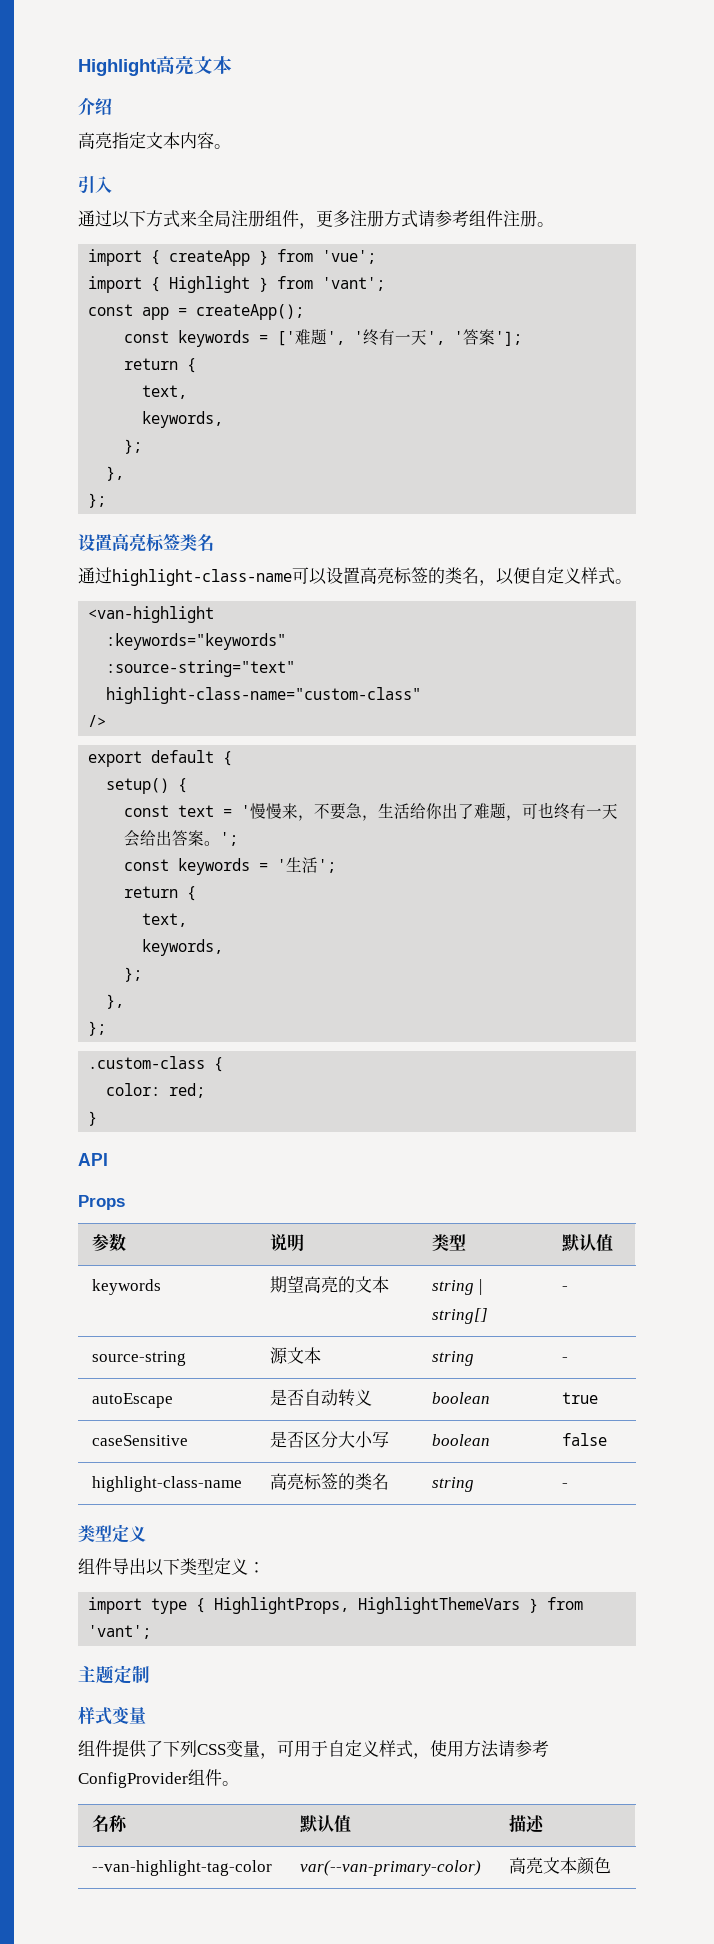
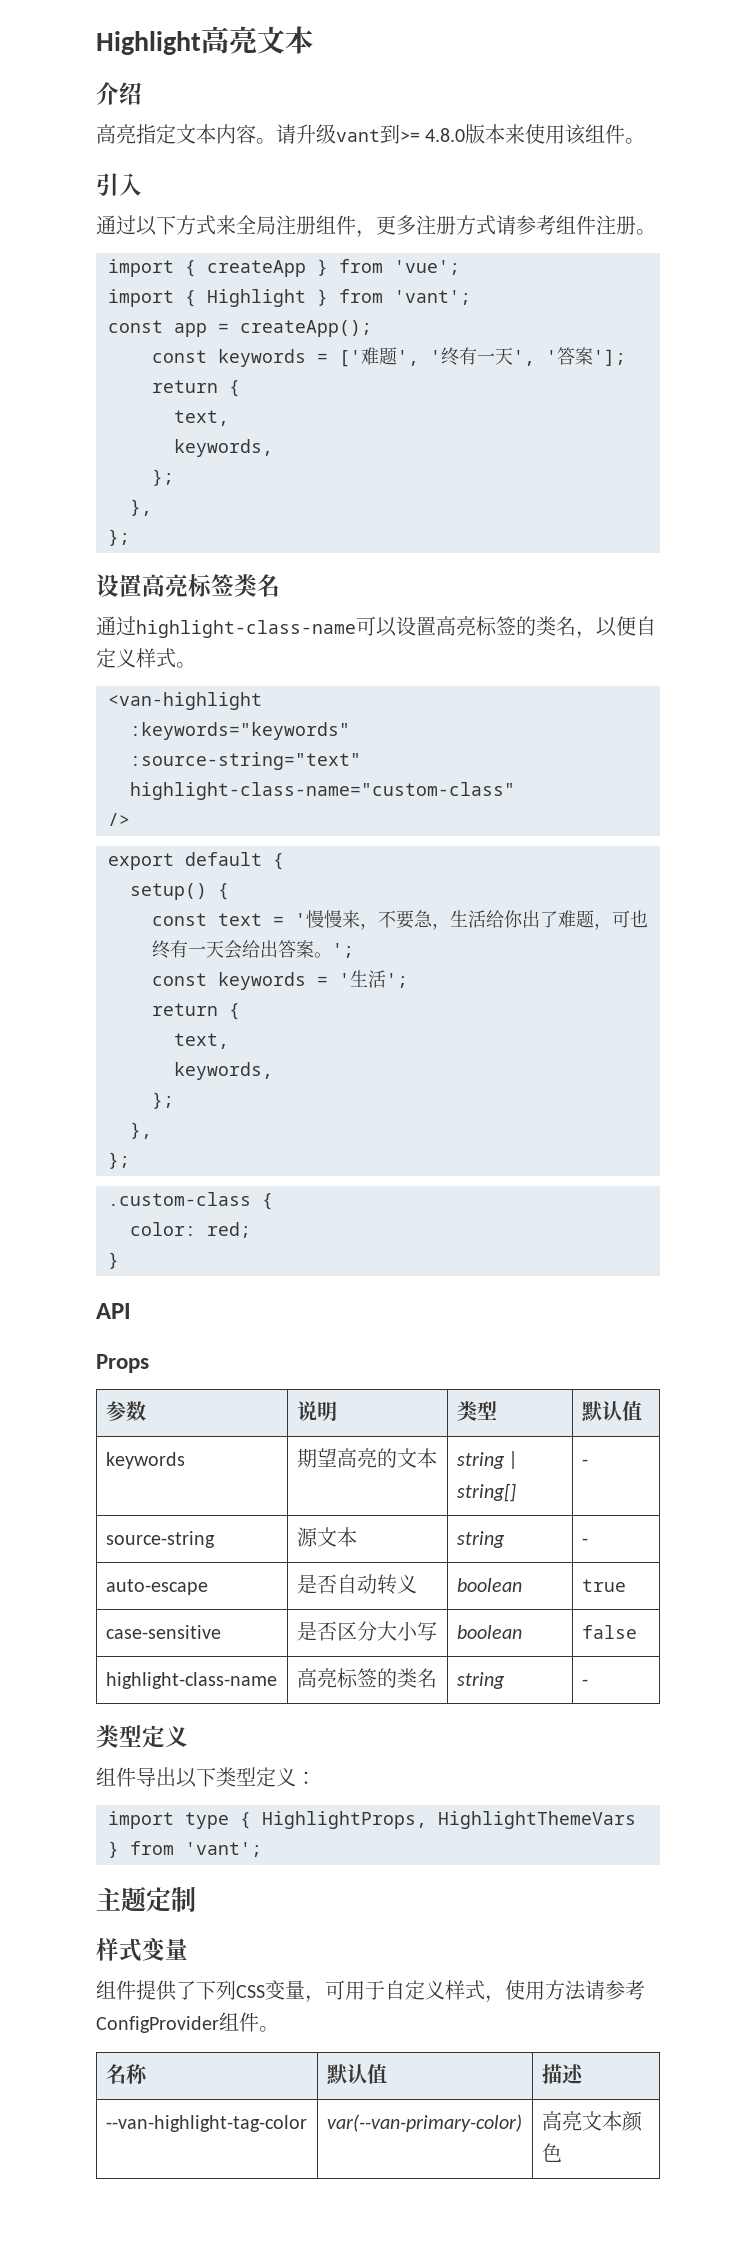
+ 请升级vant到>= 4.8.0版本来使用该组件。
- autoEscape | 是否自动转义 | boolean | true
+ auto-escape | 是否自动转义 | boolean | true
- caseSensitive | 是否区分大小写 | boolean | false
+ case-sensitive | 是否区分大小写 | boolean | false

